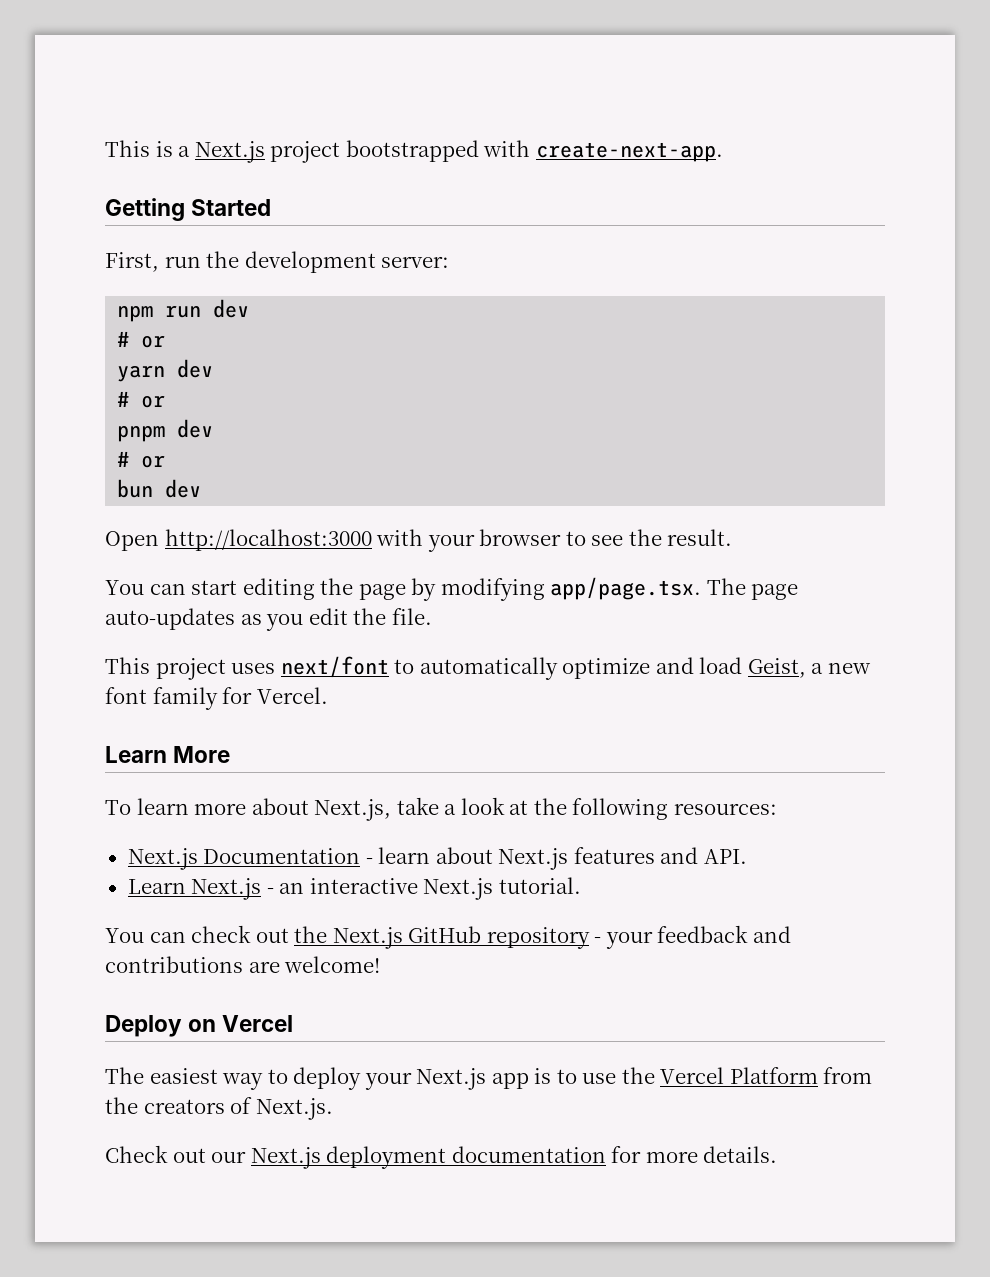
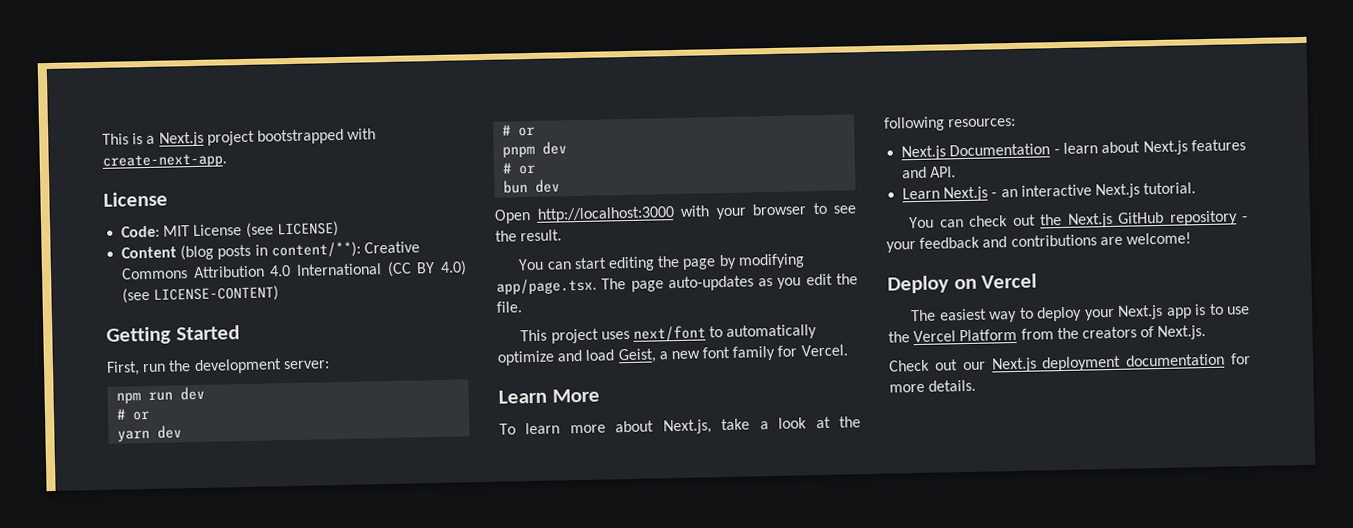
  This is a Next.js project bootstrapped with create-next-app.
+ License
+ Code: MIT License (see LICENSE)
+ Content (blog posts in content/**): Creative Commons Attribution 4.0 International (CC BY 4.0) (see LICENSE-CONTENT)

